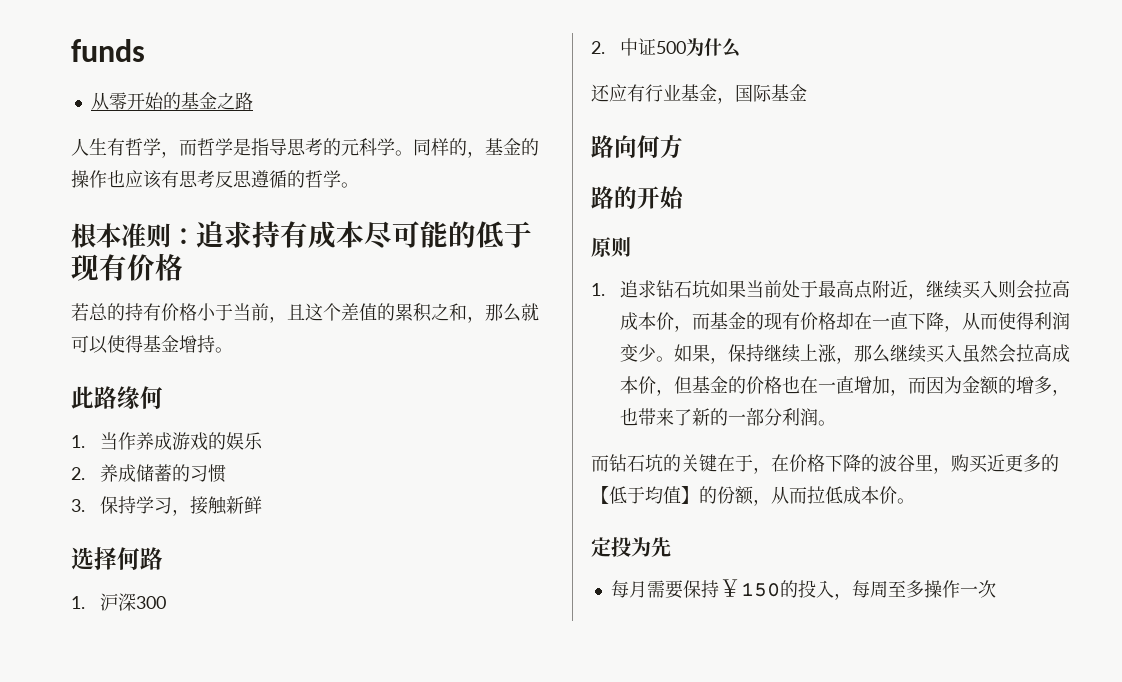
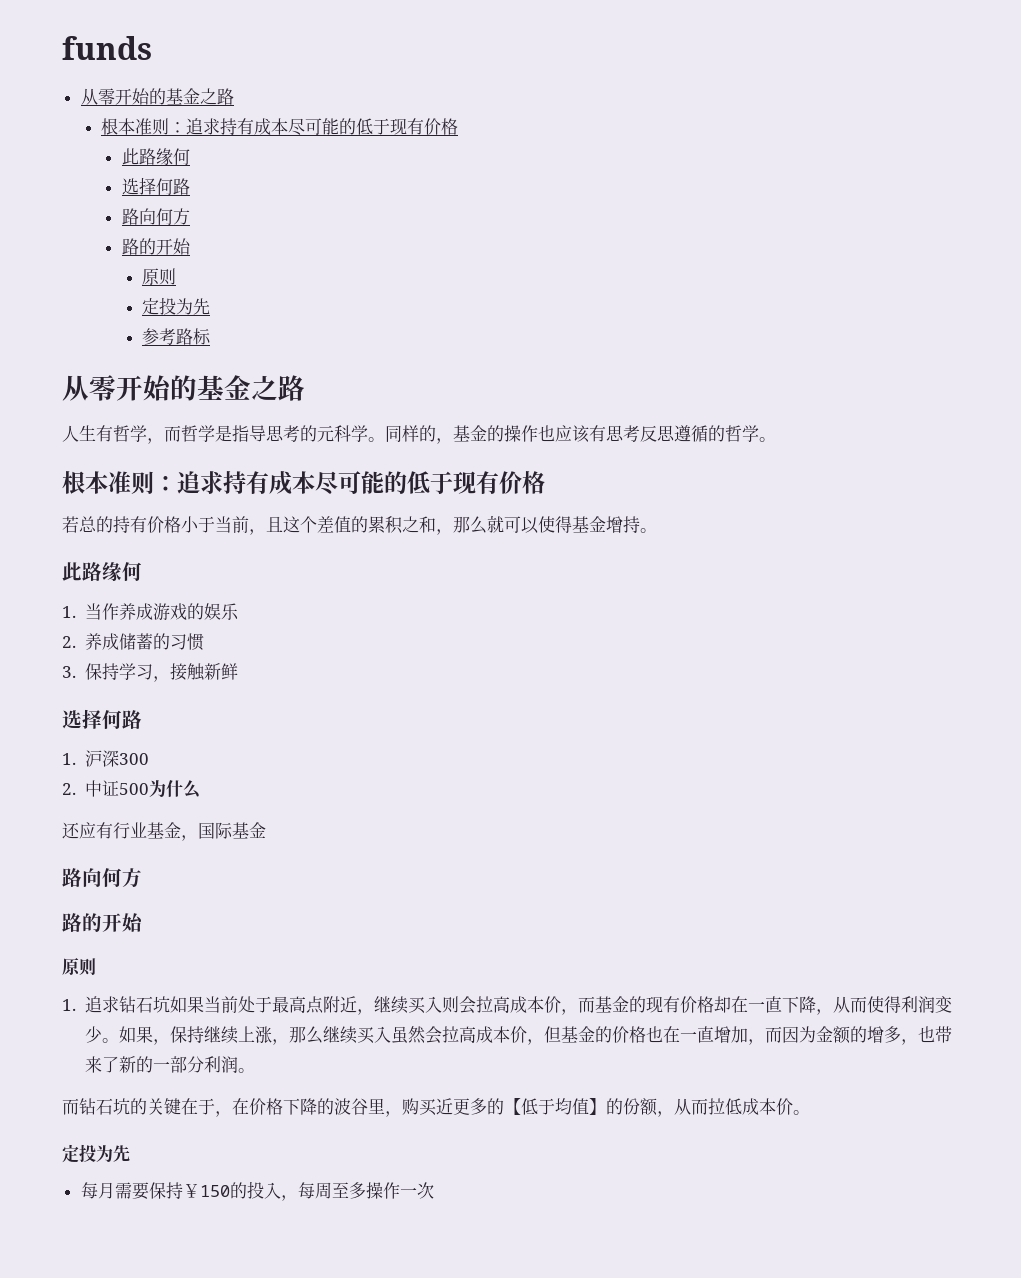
  funds
+ 从零开始的基金之路
+ 根本准则：追求持有成本尽可能的低于现有价格
+ 此路缘何
+ 选择何路
+ 路向何方
+ 路的开始
+ 原则
+ 定投为先
+ 参考路标

